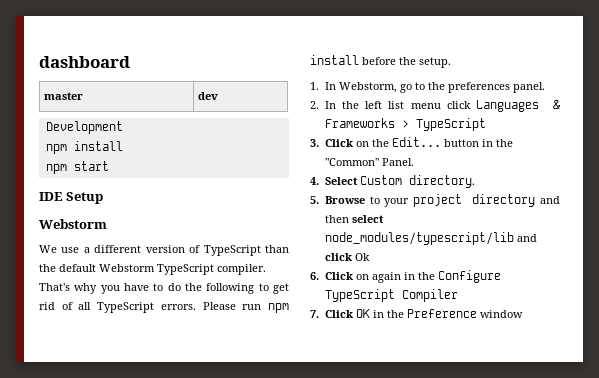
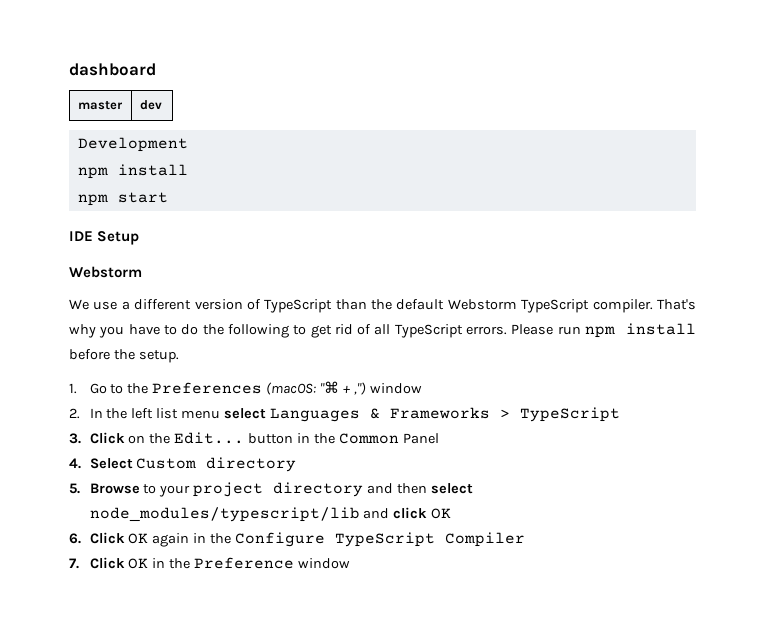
- 1. In Webstorm, go to the preferences panel.
+ 1. Go to the Preferences (macOS: "⌘ + ,") window
- 2. In the left list menu click Languages & Frameworks > TypeScript
+ 2. In the left list menu select Languages & Frameworks > TypeScript
- 3. Click on the Edit... button in the "Common" Panel.
+ 3. Click on the Edit... button in the Common Panel
- 4. Select Custom directory.
+ 4. Select Custom directory
- 5. Browse to your project directory and then select node_modules/typescript/lib and click Ok
+ 5. Browse to your project directory and then select node_modules/typescript/lib and click OK
- 6. Click on again in the Configure TypeScript Compiler
+ 6. Click OK again in the Configure TypeScript Compiler

